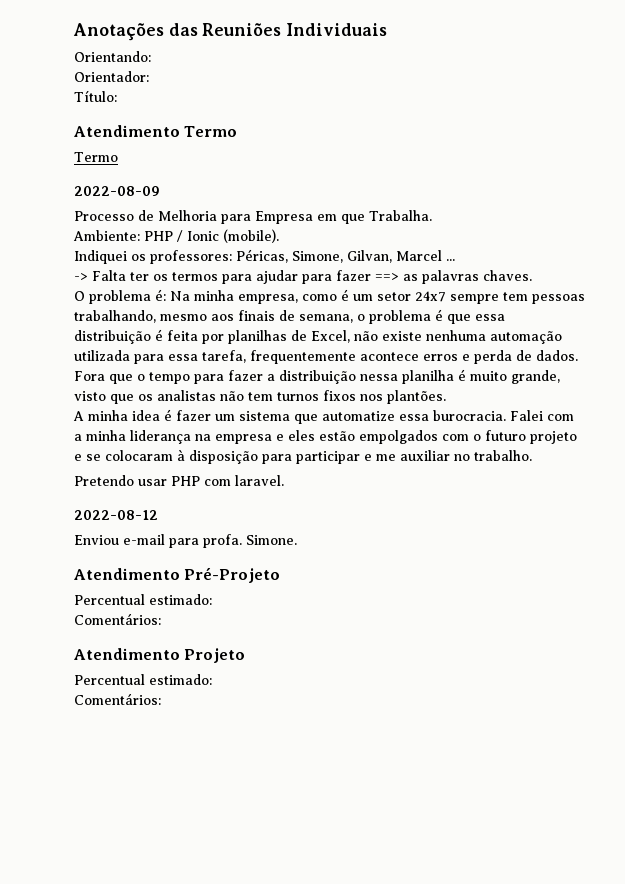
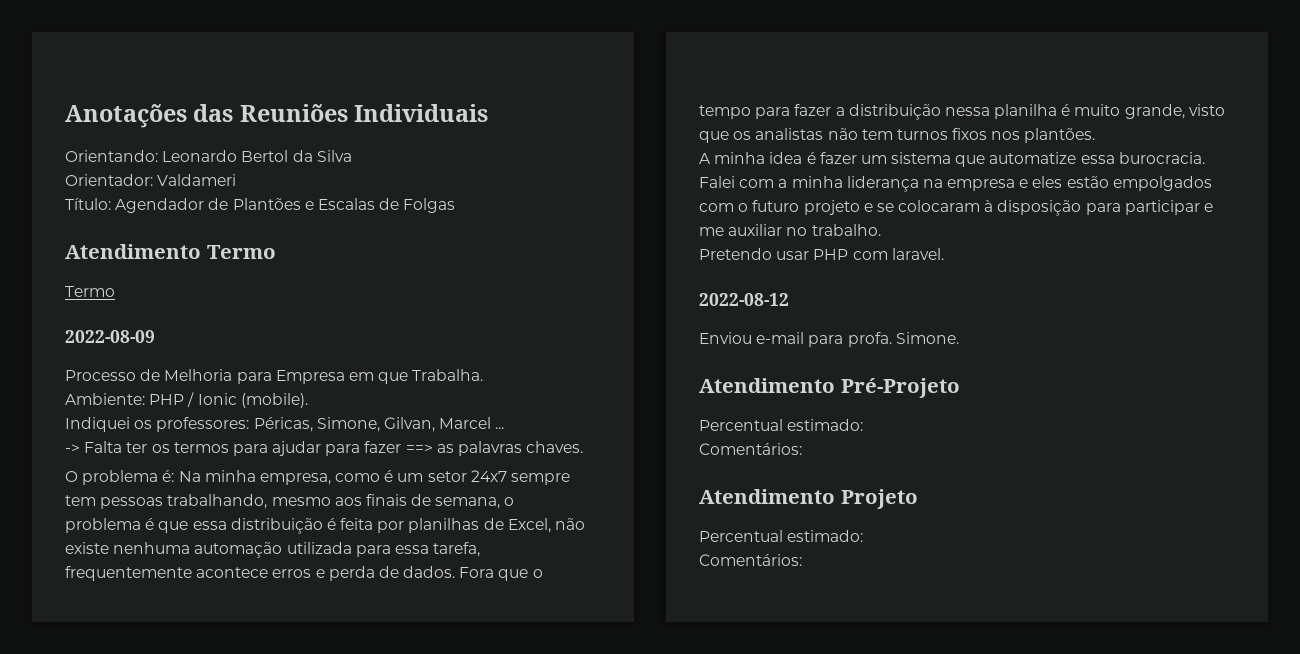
- Orientando:
+ Orientando: Leonardo Bertol da Silva
- Orientador:
+ Orientador: Valdameri
- Título:
+ Título: Agendador de Plantões e Escalas de Folgas

